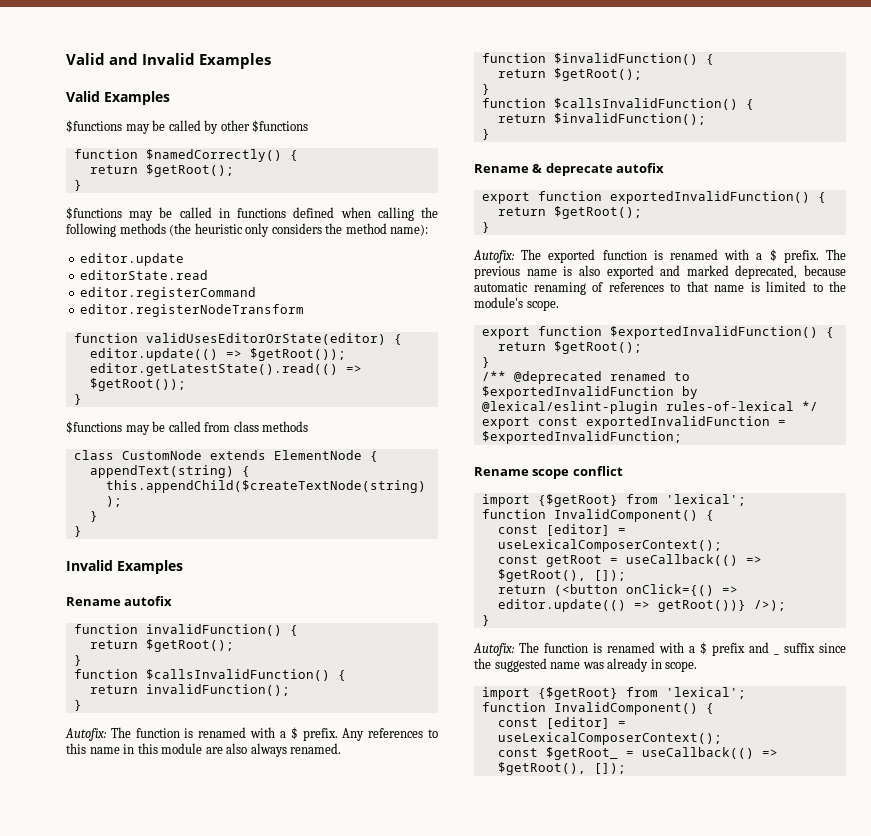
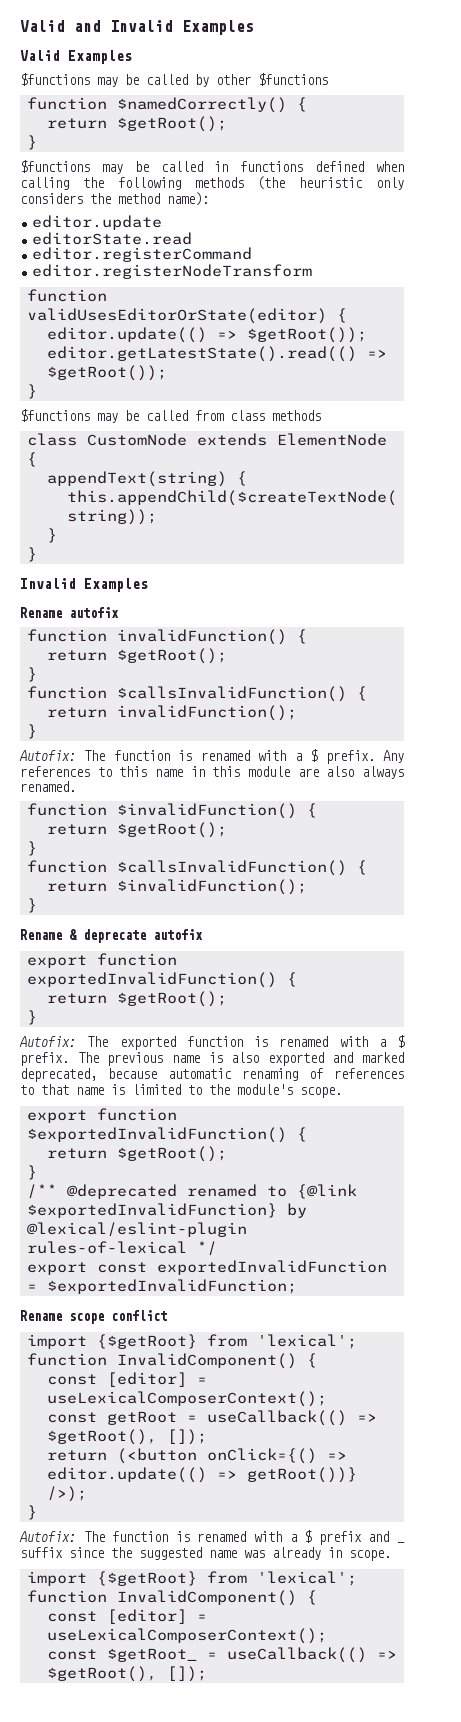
- /** @deprecated renamed to $exportedInvalidFunction by @lexical/eslint-plugin rules-of-lexical */
+ /** @deprecated renamed to {@link $exportedInvalidFunction} by @lexical/eslint-plugin rules-of-lexical */

